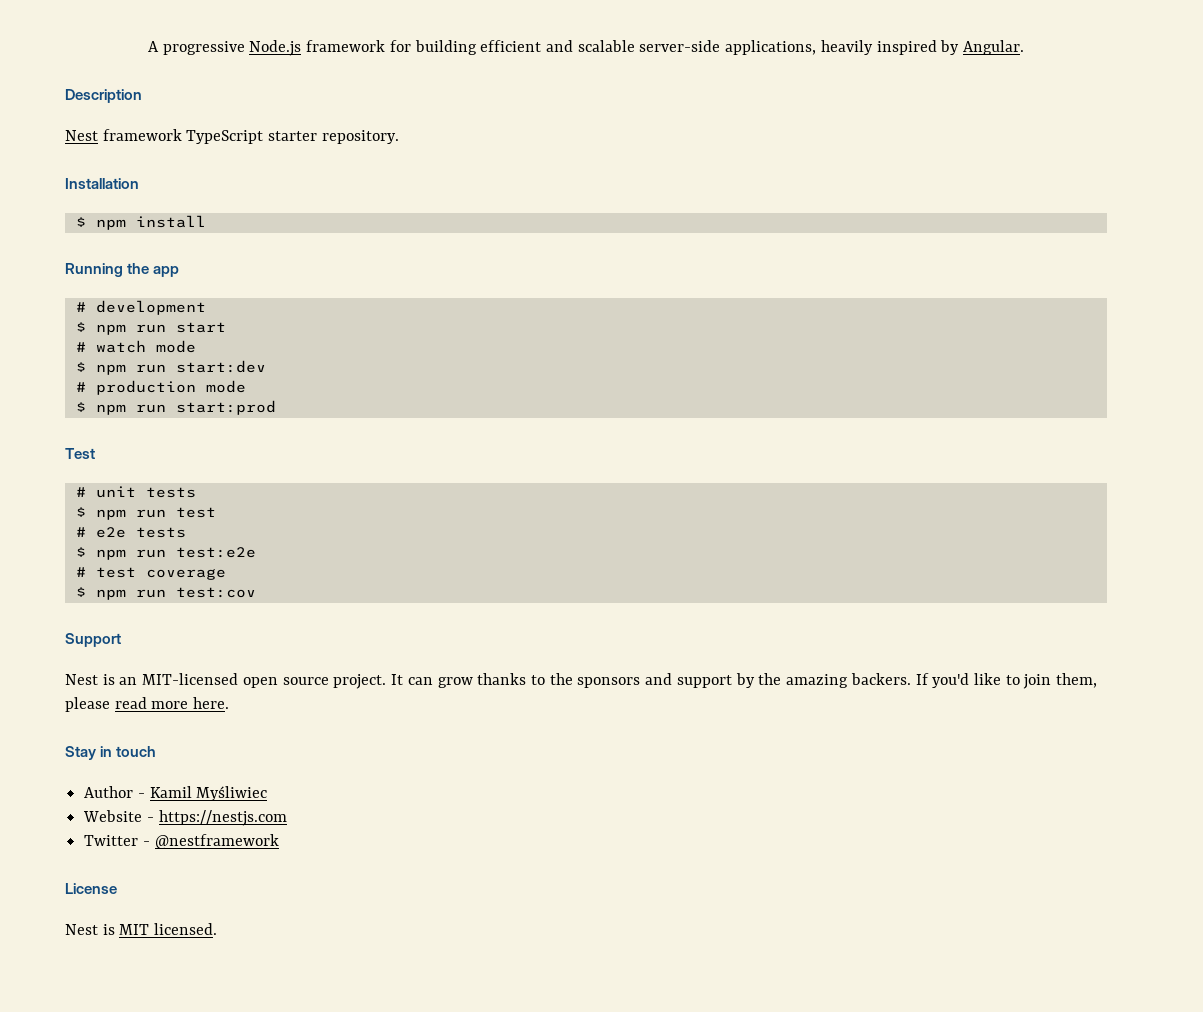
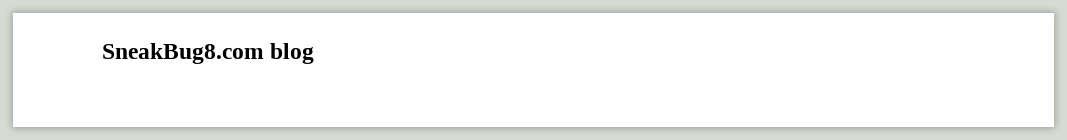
- A progressive Node.js framework for building efficient and scalable server-side applications, heavily inspired by Angular.
- Description
- Nest framework TypeScript starter repository.
- Installation
- $ npm install
- Running the app
- # development
- $ npm run start
- # watch mode
- $ npm run start:dev
- # production mode
- $ npm run start:prod
- Test
- # unit tests
- $ npm run test
- # e2e tests
- $ npm run test:e2e
- # test coverage
- $ npm run test:cov
- Support
- Nest is an MIT-licensed open source project. It can grow thanks to the sponsors and support by the amazing backers. If you'd like to join them, please read more here.
- Stay in touch
- Author - Kamil Myśliwiec
- Website - https://nestjs.com
- Twitter - @nestframework
- License
- Nest is MIT licensed.
+ SneakBug8.com blog

